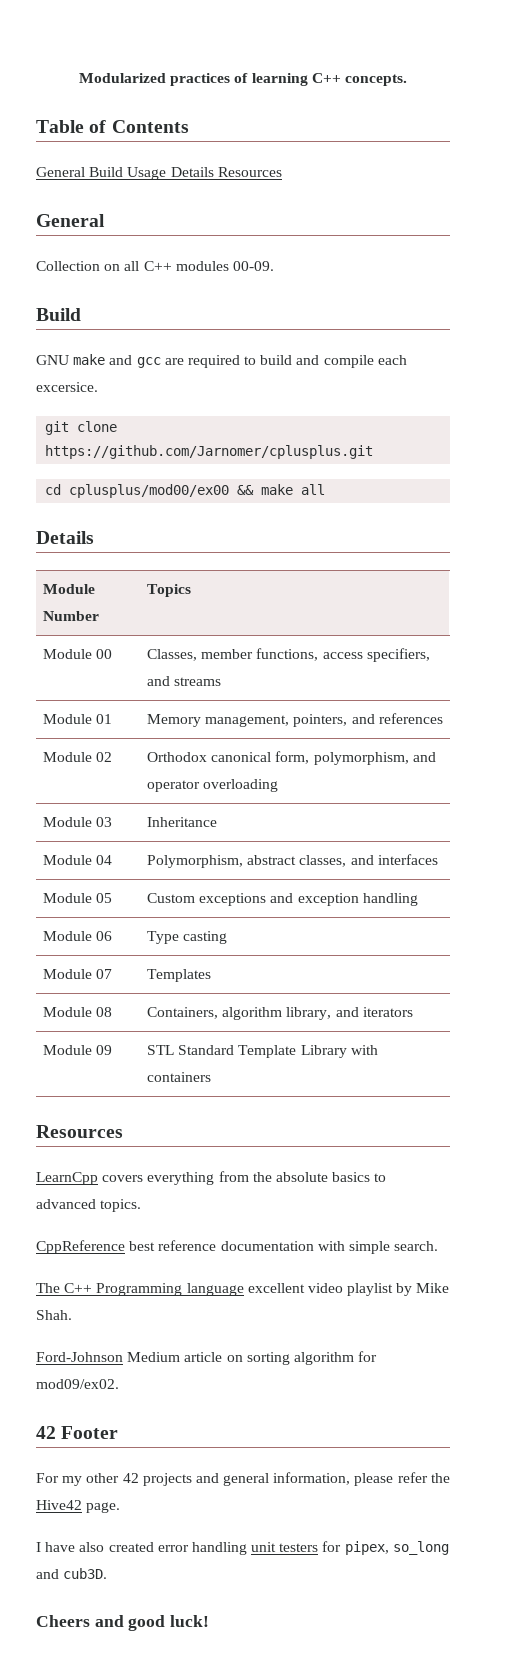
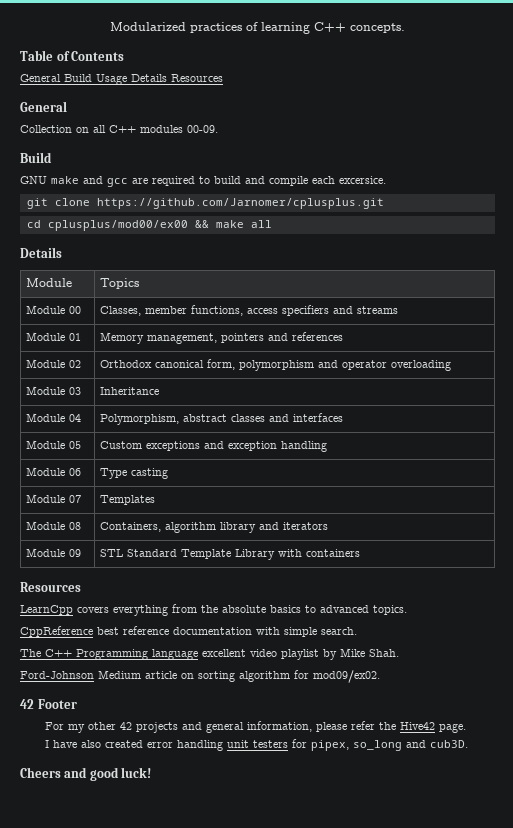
- Module Number | Topics
+ Module | Topics
- Module 00 | Classes, member functions, access specifiers, and streams
+ Module 00 | Classes, member functions, access specifiers and streams
- Module 01 | Memory management, pointers, and references
+ Module 01 | Memory management, pointers and references
- Module 02 | Orthodox canonical form, polymorphism, and operator overloading
+ Module 02 | Orthodox canonical form, polymorphism and operator overloading
- Module 04 | Polymorphism, abstract classes, and interfaces
+ Module 04 | Polymorphism, abstract classes and interfaces
- Module 08 | Containers, algorithm library, and iterators
+ Module 08 | Containers, algorithm library and iterators

